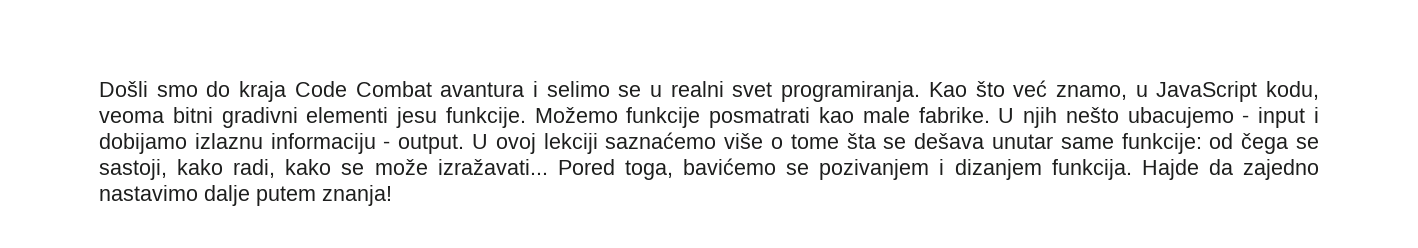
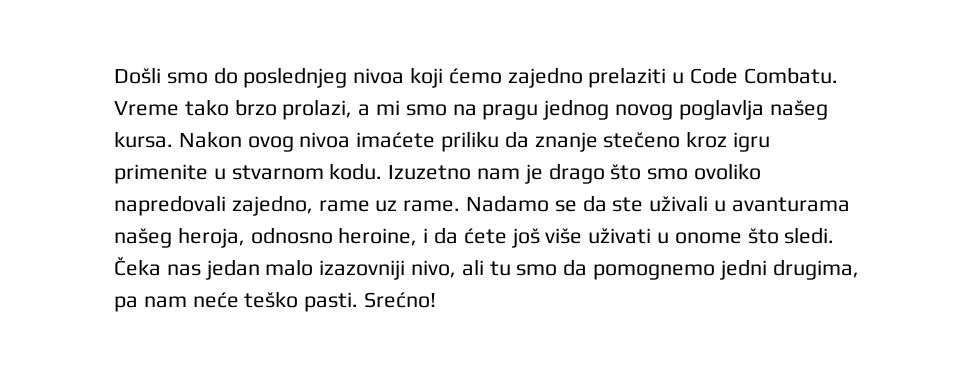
- Došli smo do kraja Code Combat avantura i selimo se u realni svet programiranja. Kao što već znamo, u JavaScript kodu, veoma bitni gradivni elementi jesu funkcije. Možemo funkcije posmatrati kao male fabrike. U njih nešto ubacujemo - input i dobijamo izlaznu informaciju - output. U ovoj lekciji saznaćemo više o tome šta se dešava unutar same funkcije: od čega se sastoji, kako radi, kako se može izražavati... Pored toga, bavićemo se pozivanjem i dizanjem funkcija. Hajde da zajedno nastavimo dalje putem znanja!
+ Došli smo do poslednjeg nivoa koji ćemo zajedno prelaziti u Code Combatu. Vreme tako brzo prolazi, a mi smo na pragu jednog novog poglavlja našeg kursa. Nakon ovog nivoa imaćete priliku da znanje stečeno kroz igru primenite u stvarnom kodu. Izuzetno nam je drago što smo ovoliko napredovali zajedno, rame uz rame. Nadamo se da ste uživali u avanturama našeg heroja, odnosno heroine, i da ćete još više uživati u onome što sledi. Čeka nas jedan malo izazovniji nivo, ali tu smo da pomognemo jedni drugima, pa nam neće teško pasti. Srećno!

